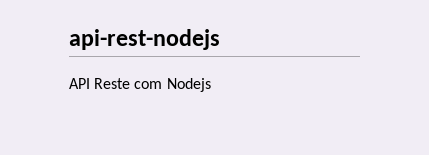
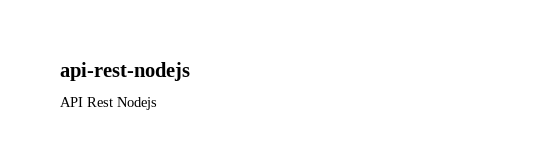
- API Reste com Nodejs
+ API Rest Nodejs

